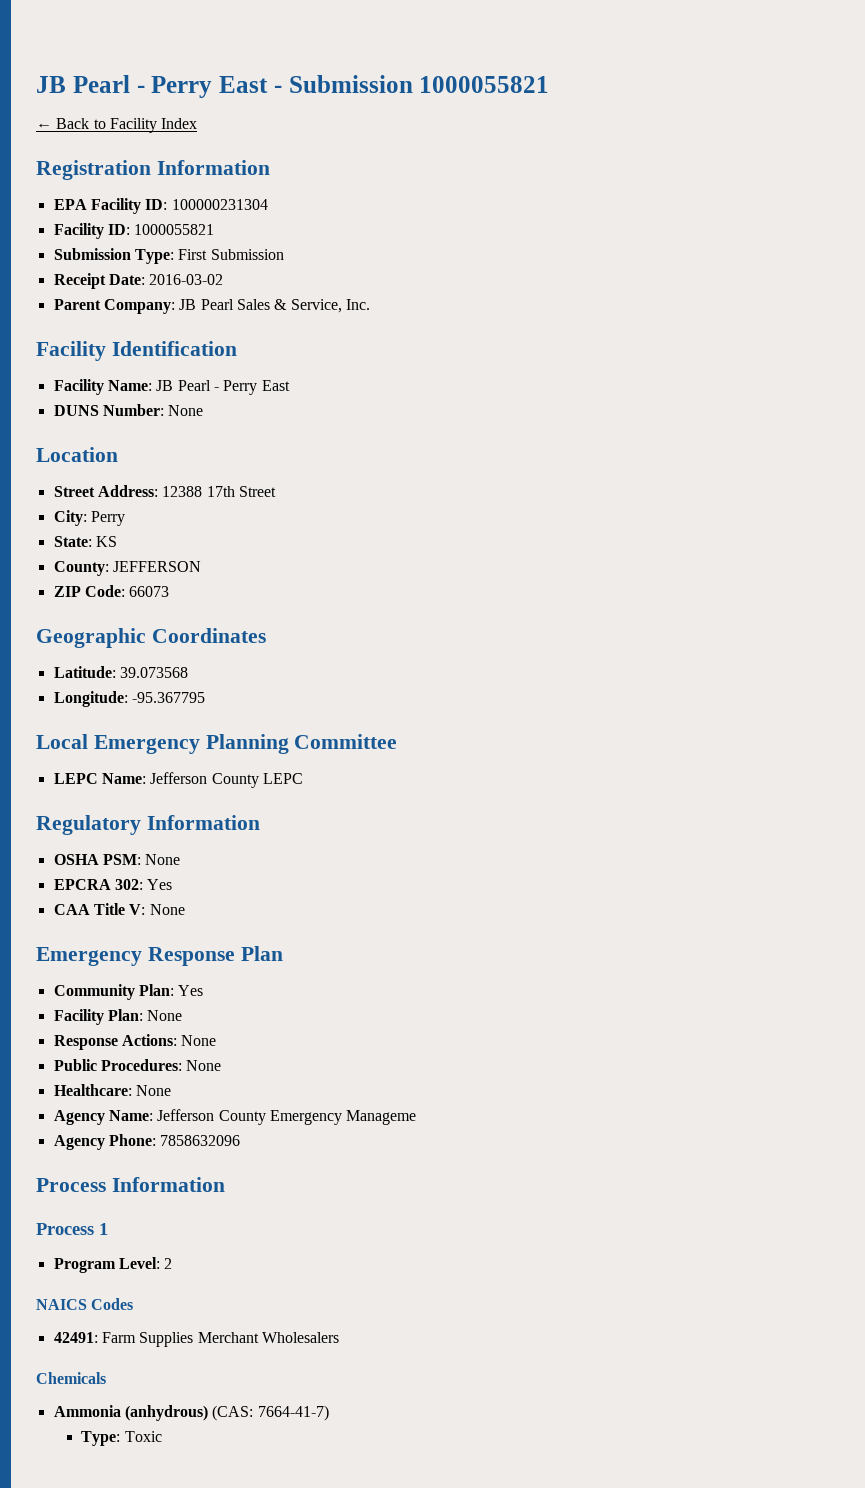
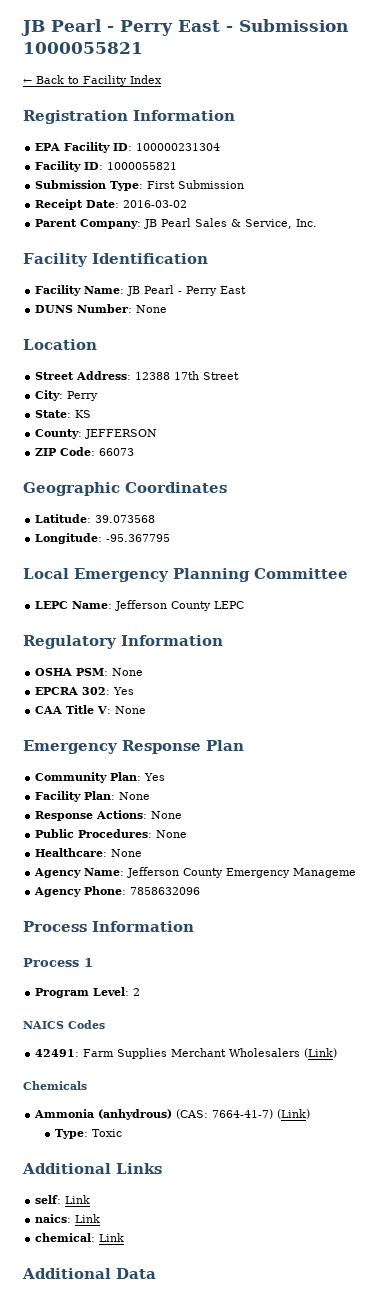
- 42491: Farm Supplies Merchant Wholesalers
+ 42491: Farm Supplies Merchant Wholesalers (Link)
- Ammonia (anhydrous) (CAS: 7664-41-7)
+ Ammonia (anhydrous) (CAS: 7664-41-7) (Link)
+ Additional Links
+ self: Link
+ naics: Link
+ chemical: Link
+ Additional Data

